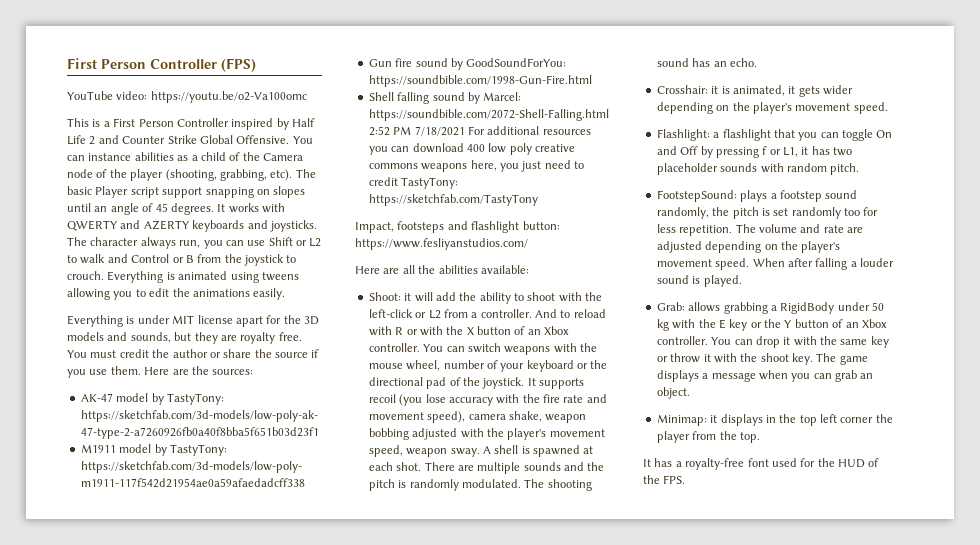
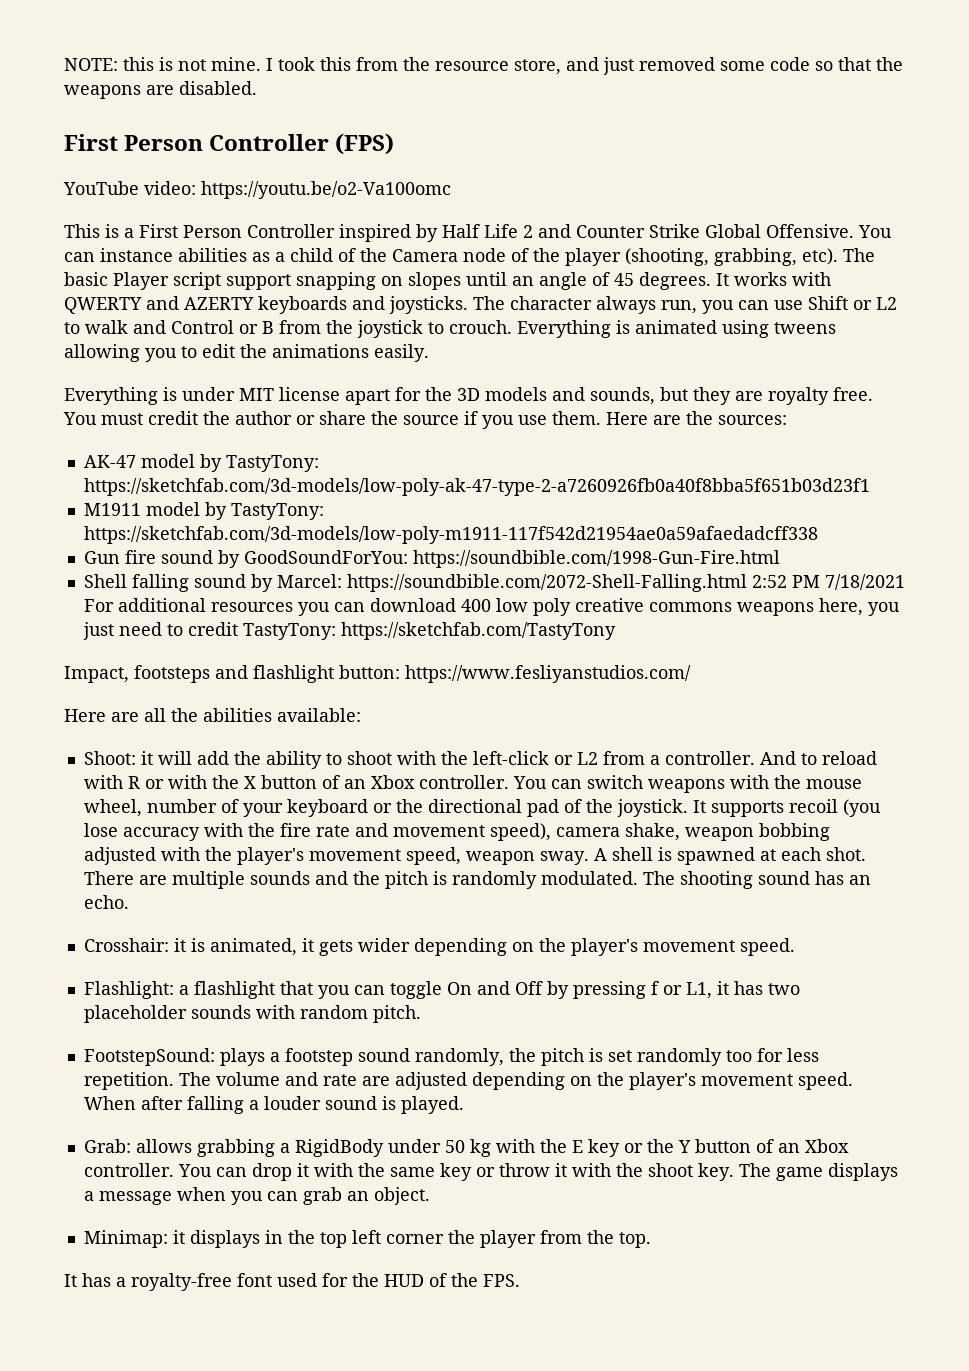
+ NOTE: this is not mine. I took this from the resource store, and just removed some code so that the weapons are disabled.

